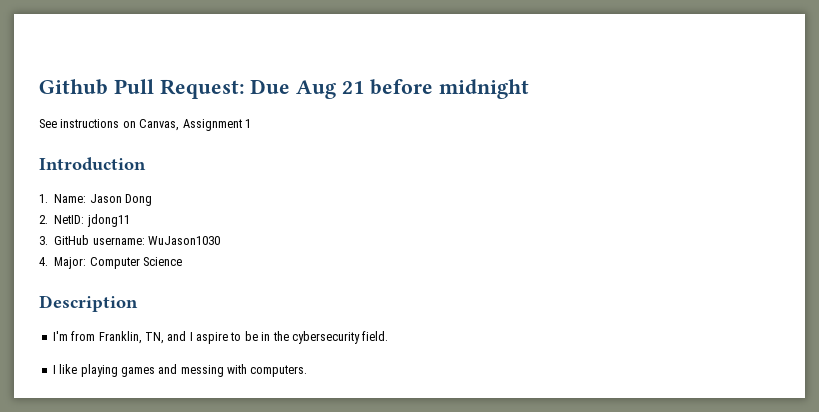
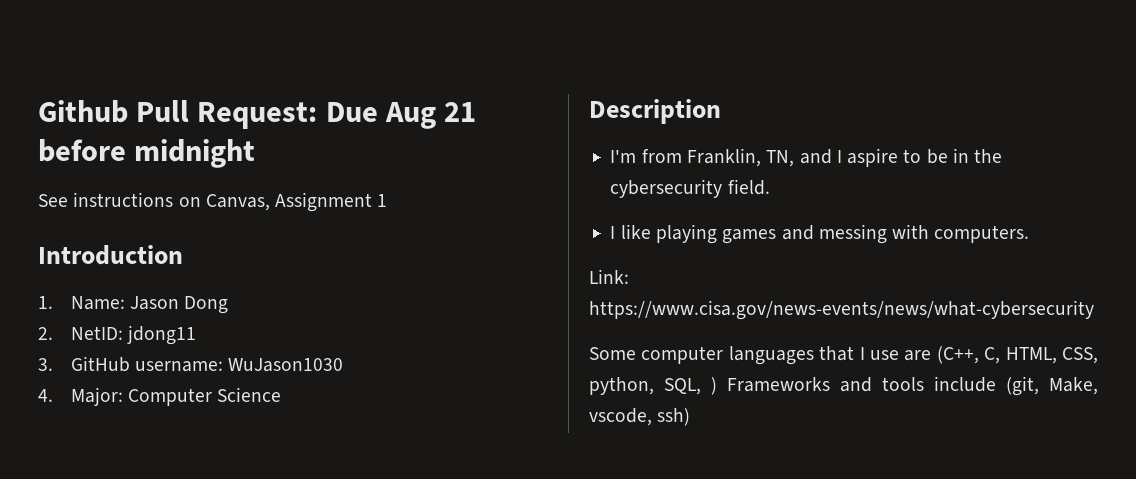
+ Link: https://www.cisa.gov/news-events/news/what-cybersecurity
+ Some computer languages that I use are (C++, C, HTML, CSS, python, SQL, ) Frameworks and tools include (git, Make, vscode, ssh)

